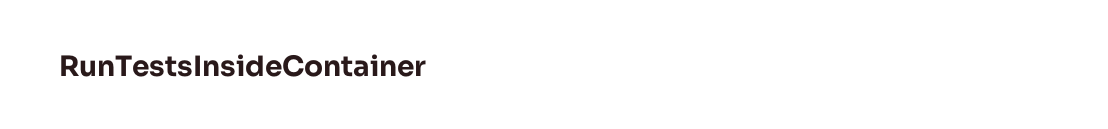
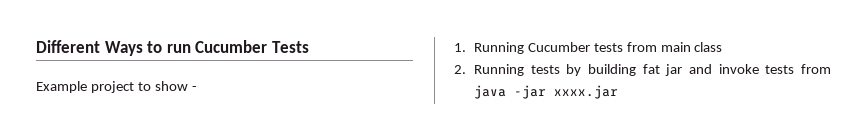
- RunTestsInsideContainer
+ Different Ways to run Cucumber Tests
+ Example project to show -
+ 1. Running Cucumber tests from main class
+ 2. Running tests by building fat jar and invoke tests from java -jar xxxx.jar

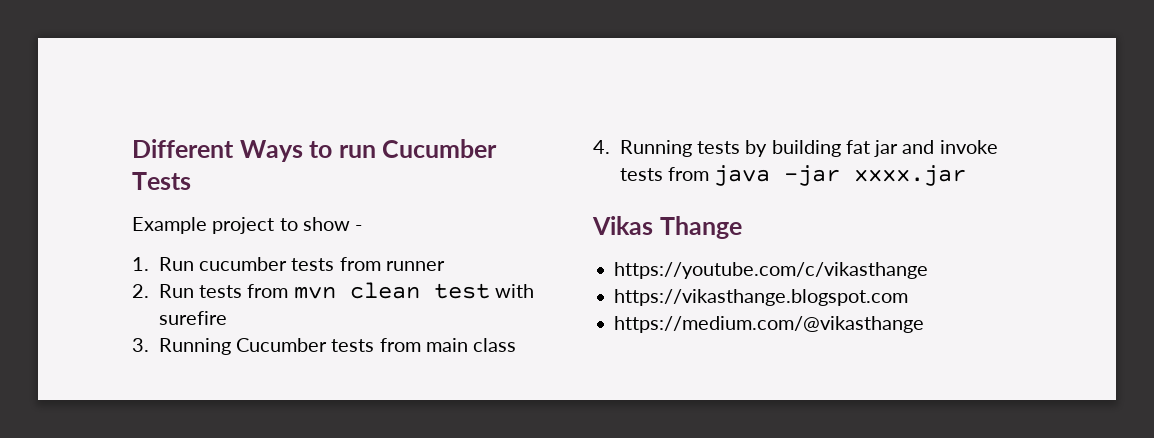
- 1. Running Cucumber tests from main class
+ 1. Run cucumber tests from runner
+ 2. Run tests from mvn clean test with surefire
+ 3. Running Cucumber tests from main class
- 2. Running tests by building fat jar and invoke tests from java -jar xxxx.jar
+ 4. Running tests by building fat jar and invoke tests from java -jar xxxx.jar
+ Vikas Thange
+ https://youtube.com/c/vikasthange
+ https://vikasthange.blogspot.com
+ https://medium.com/@vikasthange

